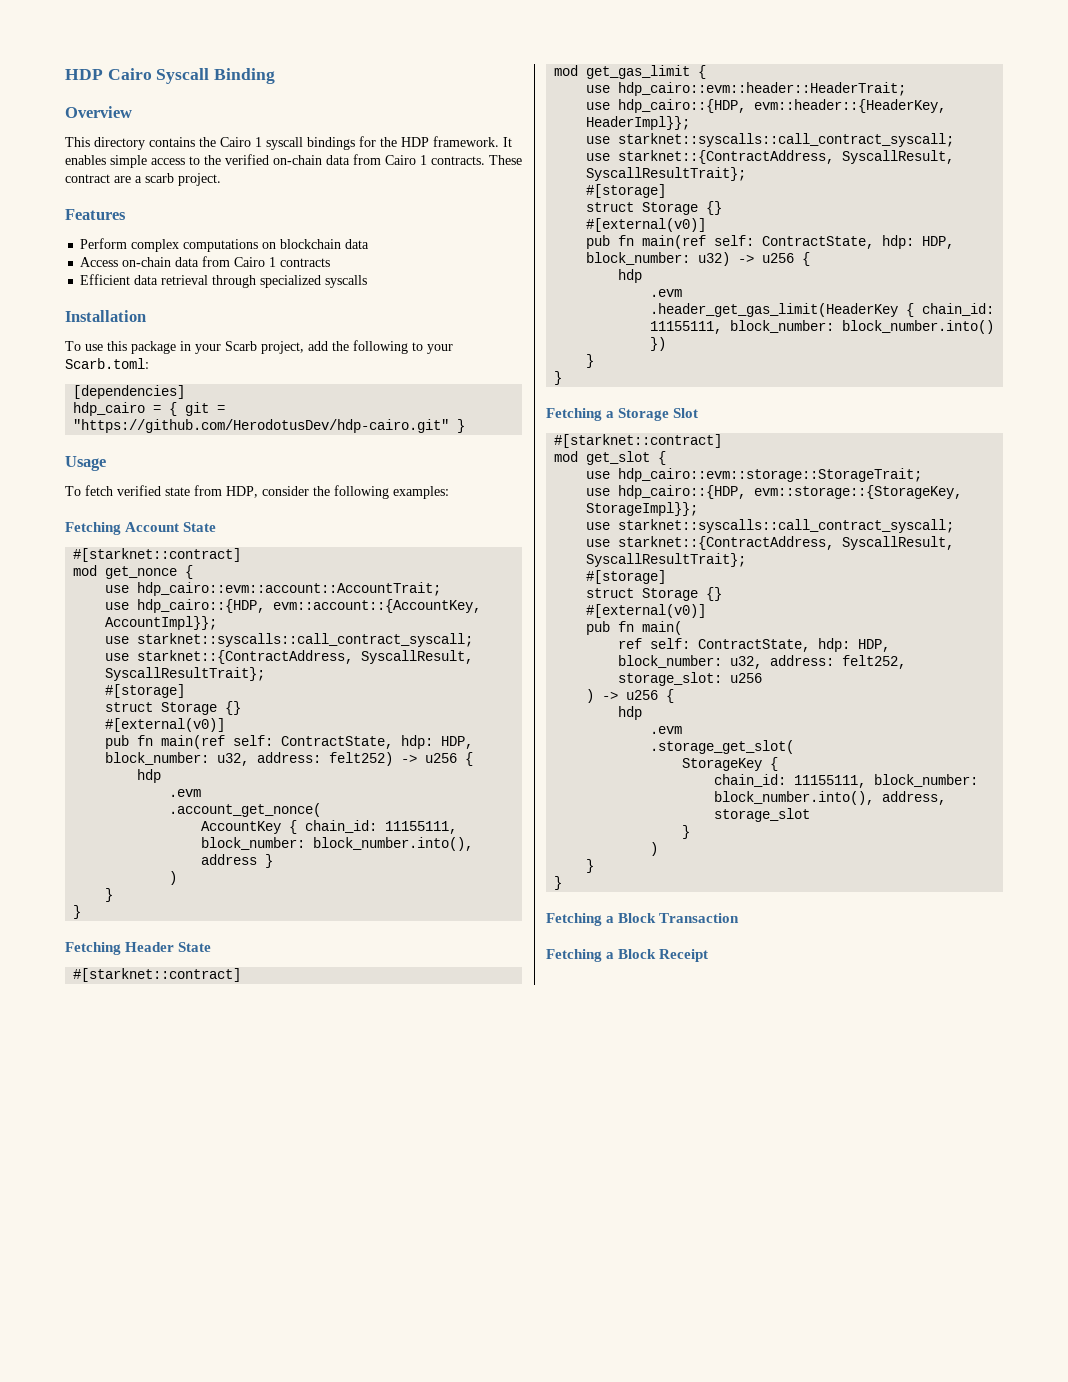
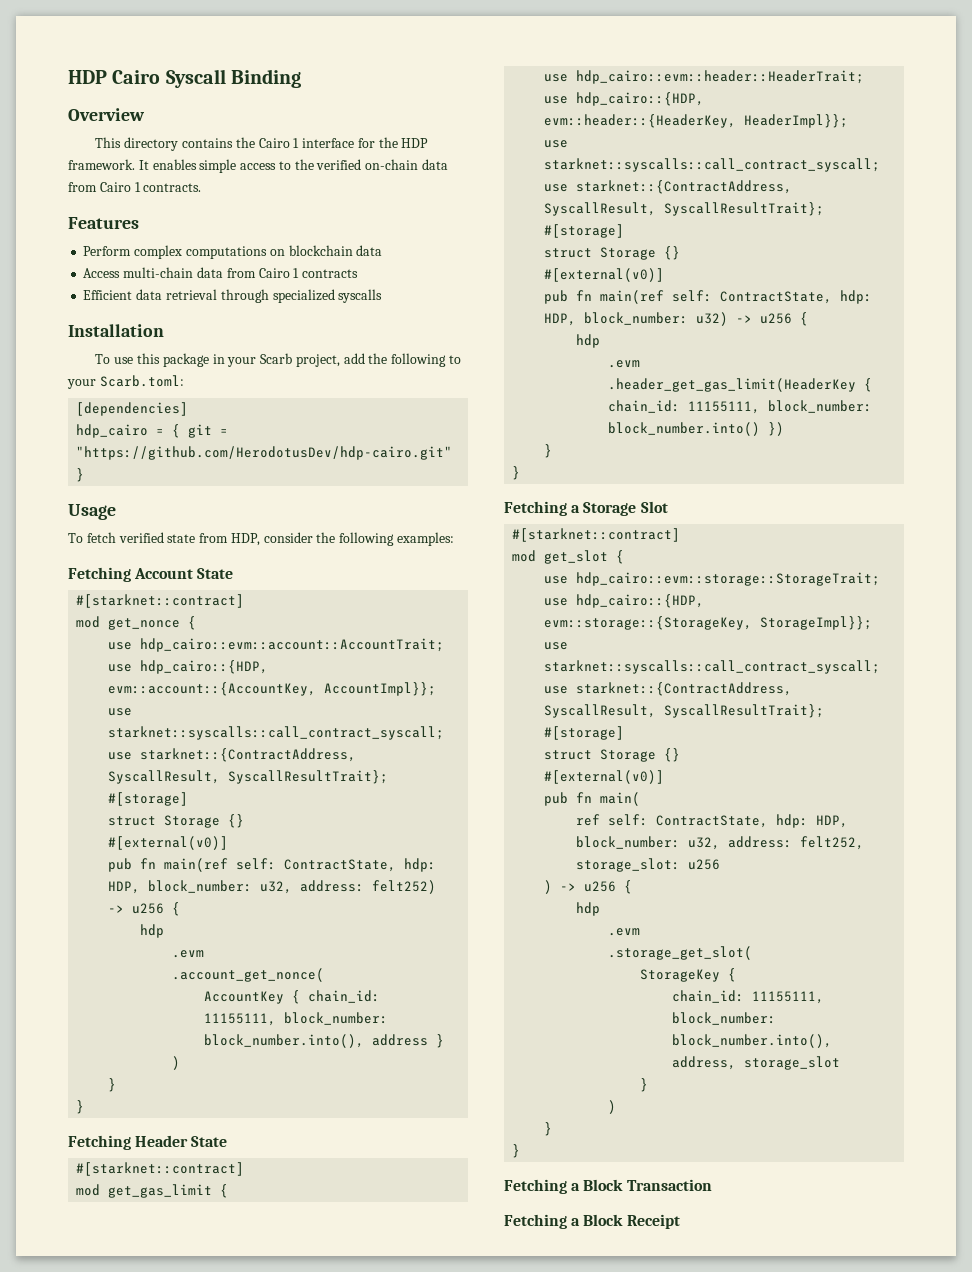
- This directory contains the Cairo 1 syscall bindings for the HDP framework.
+ This directory contains the Cairo 1 interface for the HDP framework.
- These contract are a scarb project.
- Access on-chain data from Cairo 1 contracts
+ Access multi-chain data from Cairo 1 contracts

